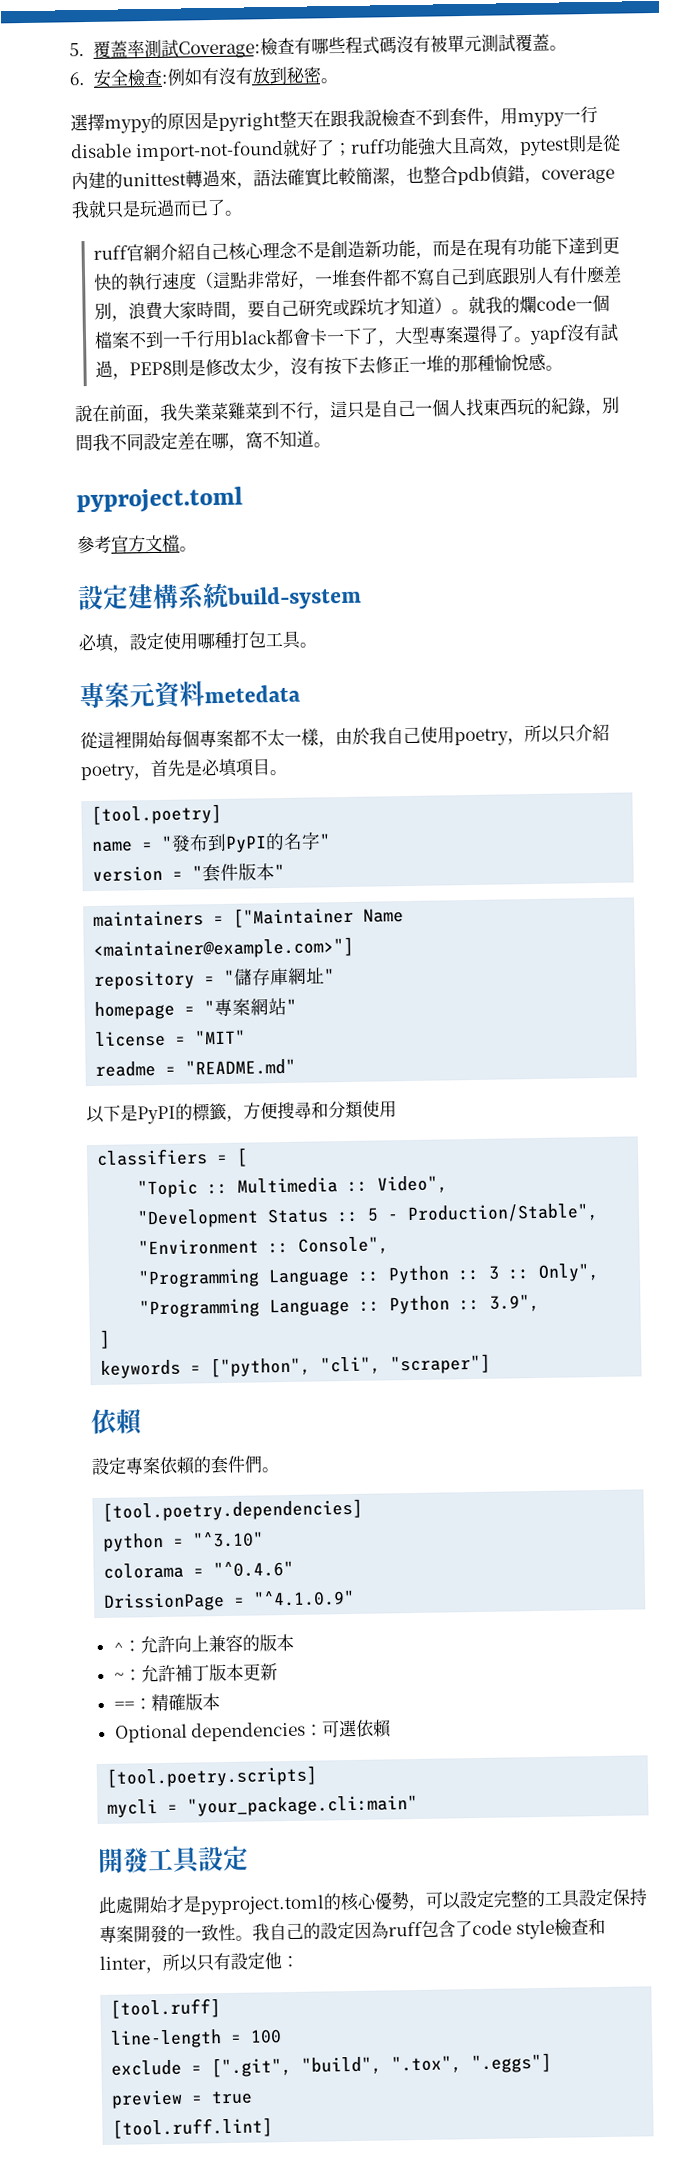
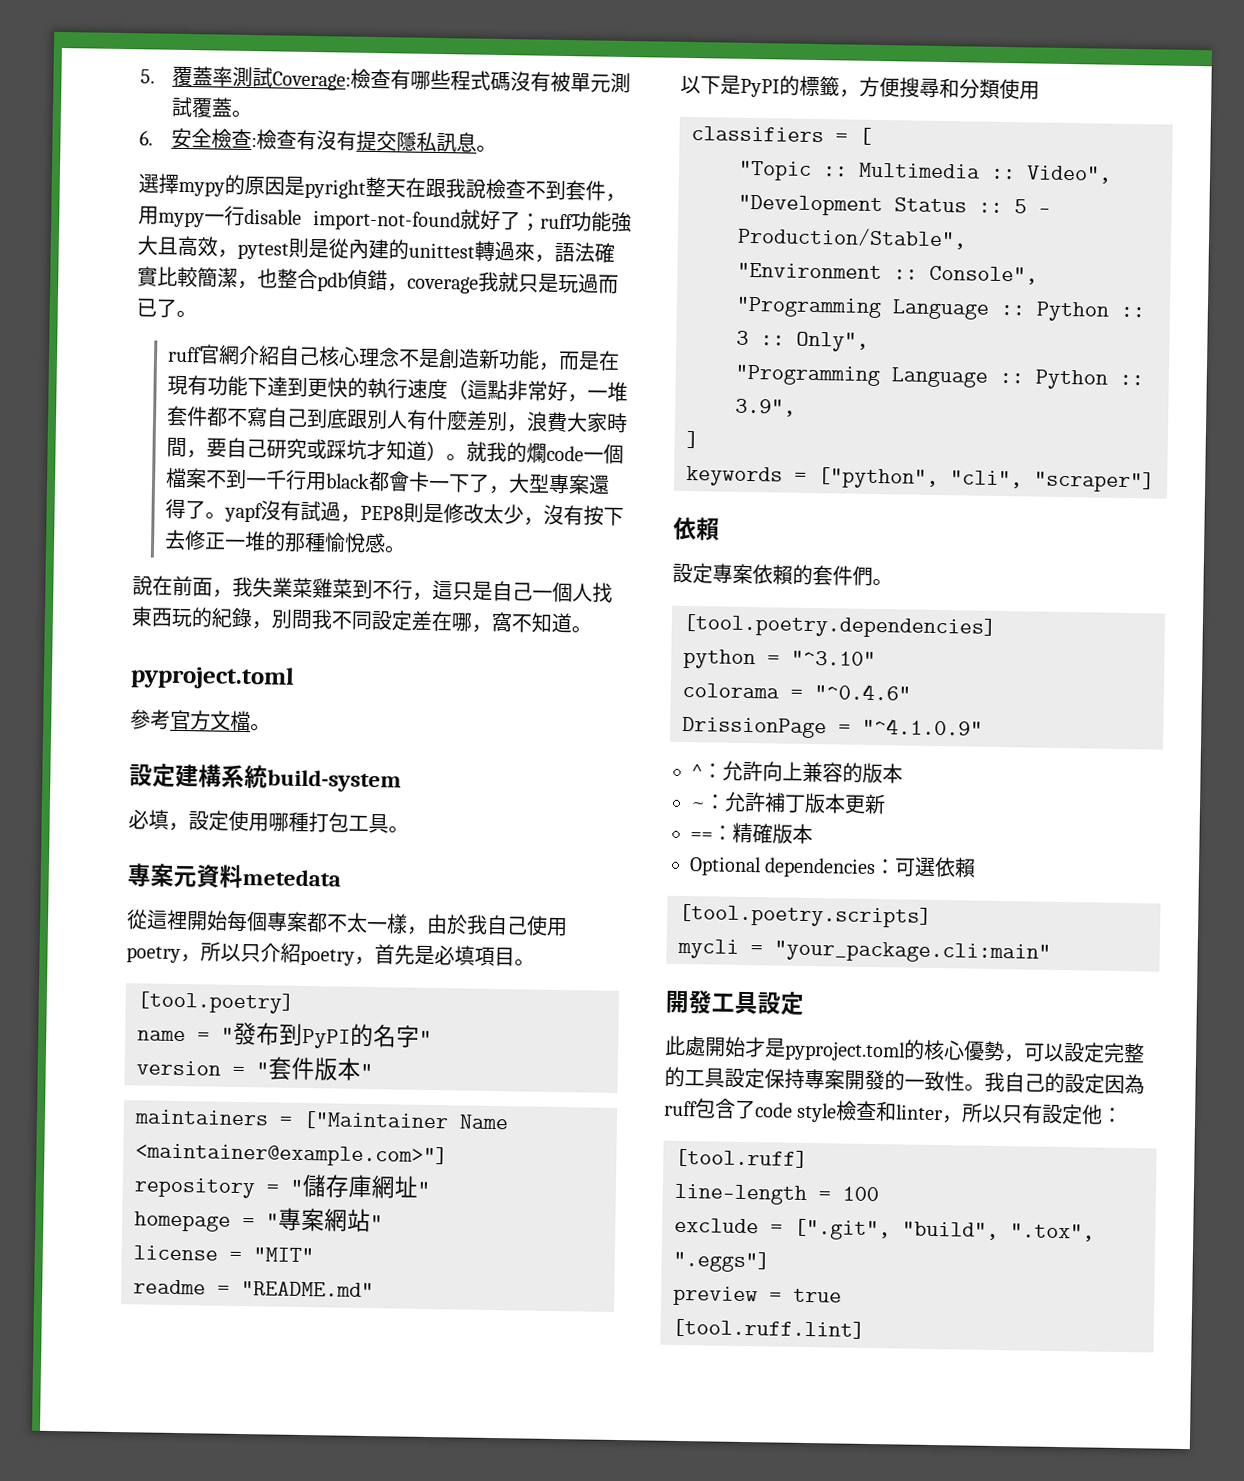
- 6.安全檢查:例如有沒有放到秘密。
+ 6.安全檢查:檢查有沒有提交隱私訊息。

